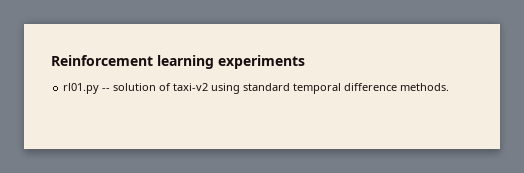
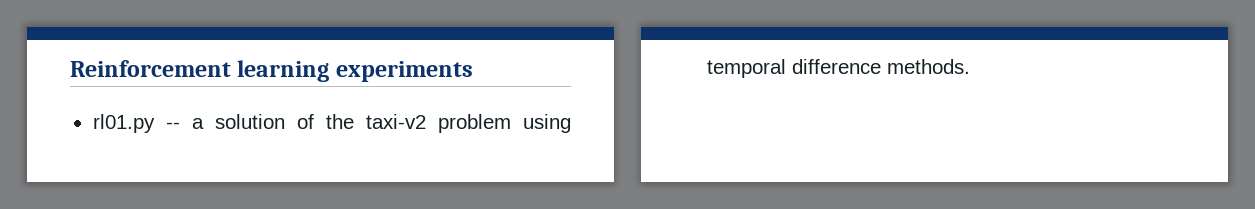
- rl01.py -- solution of taxi-v2 using standard temporal difference methods.
+ rl01.py -- a solution of the taxi-v2 problem using temporal difference methods.

